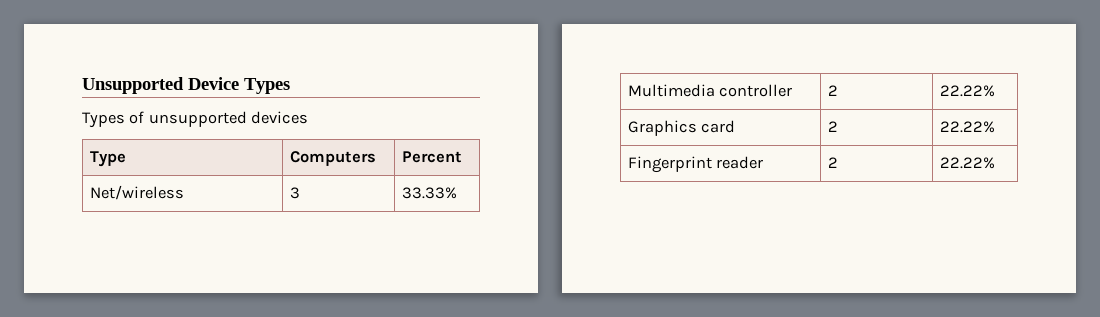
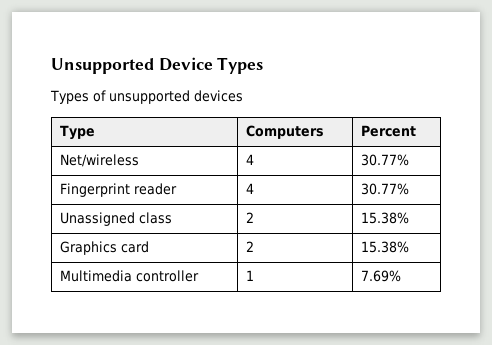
- Net/wireless | 3 | 33.33%
- Multimedia controller | 2 | 22.22%
+ Net/wireless | 4 | 30.77%
+ Fingerprint reader | 4 | 30.77%
+ Unassigned class | 2 | 15.38%
- Graphics card | 2 | 22.22%
- Fingerprint reader | 2 | 22.22%
+ Graphics card | 2 | 15.38%
+ Multimedia controller | 1 | 7.69%

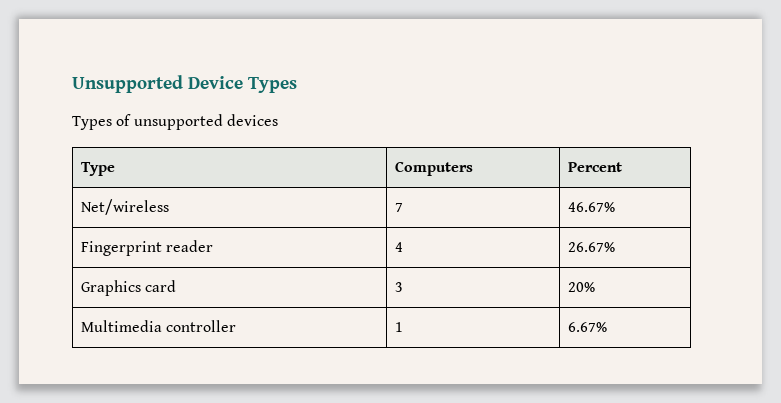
- Net/wireless | 4 | 30.77%
+ Net/wireless | 7 | 46.67%
- Fingerprint reader | 4 | 30.77%
- Unassigned class | 2 | 15.38%
+ Fingerprint reader | 4 | 26.67%
- Graphics card | 2 | 15.38%
+ Graphics card | 3 | 20%
- Multimedia controller | 1 | 7.69%
+ Multimedia controller | 1 | 6.67%

